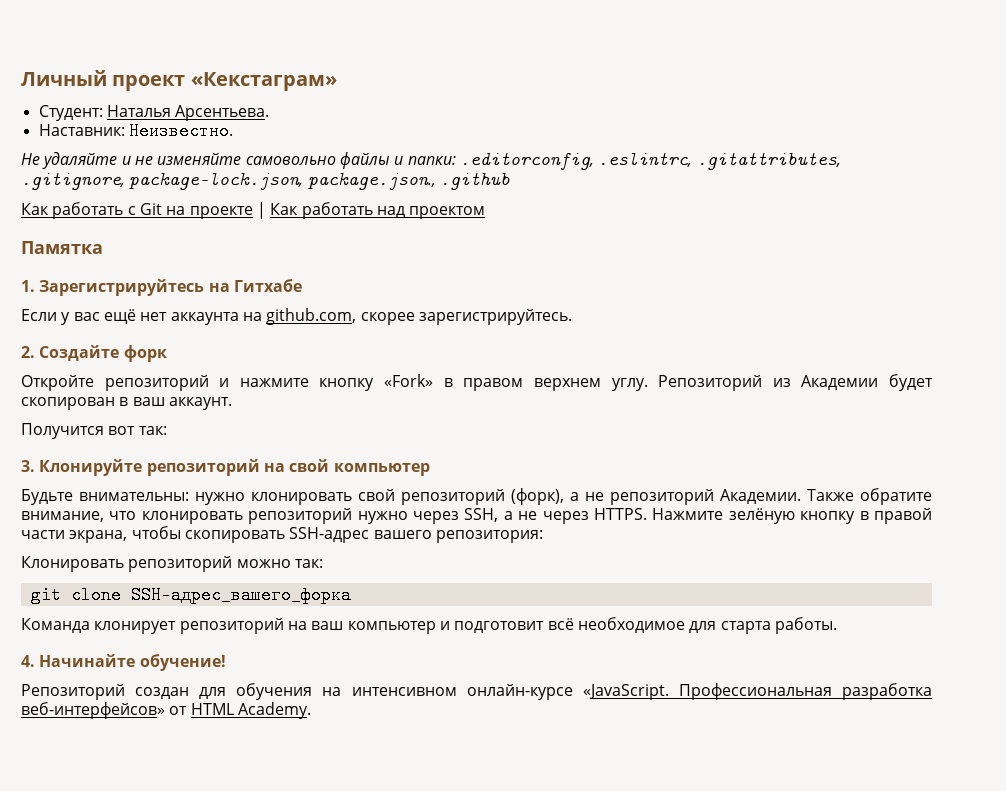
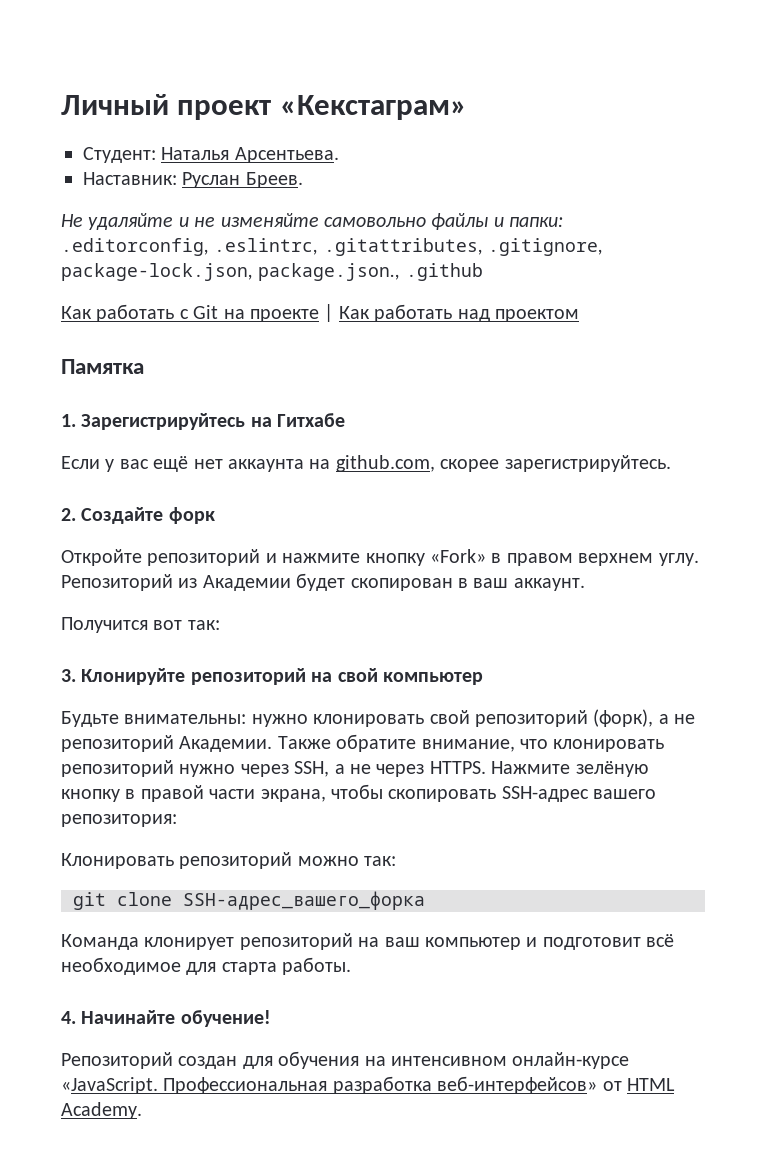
- Наставник: Неизвестно.
+ Наставник: Руслан Бреев.

